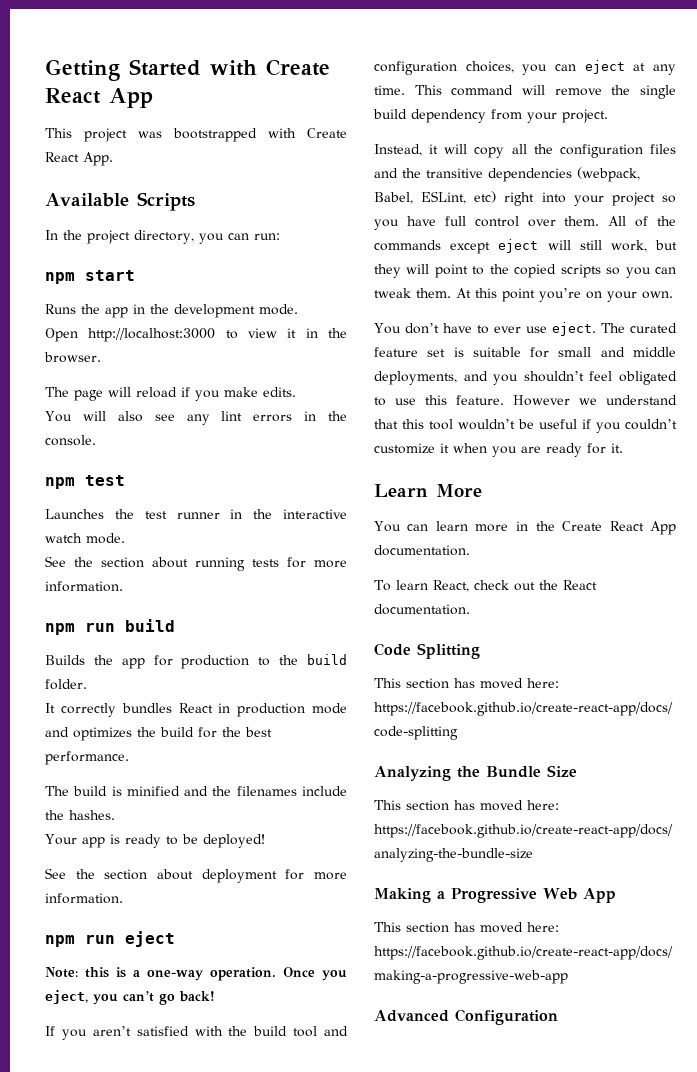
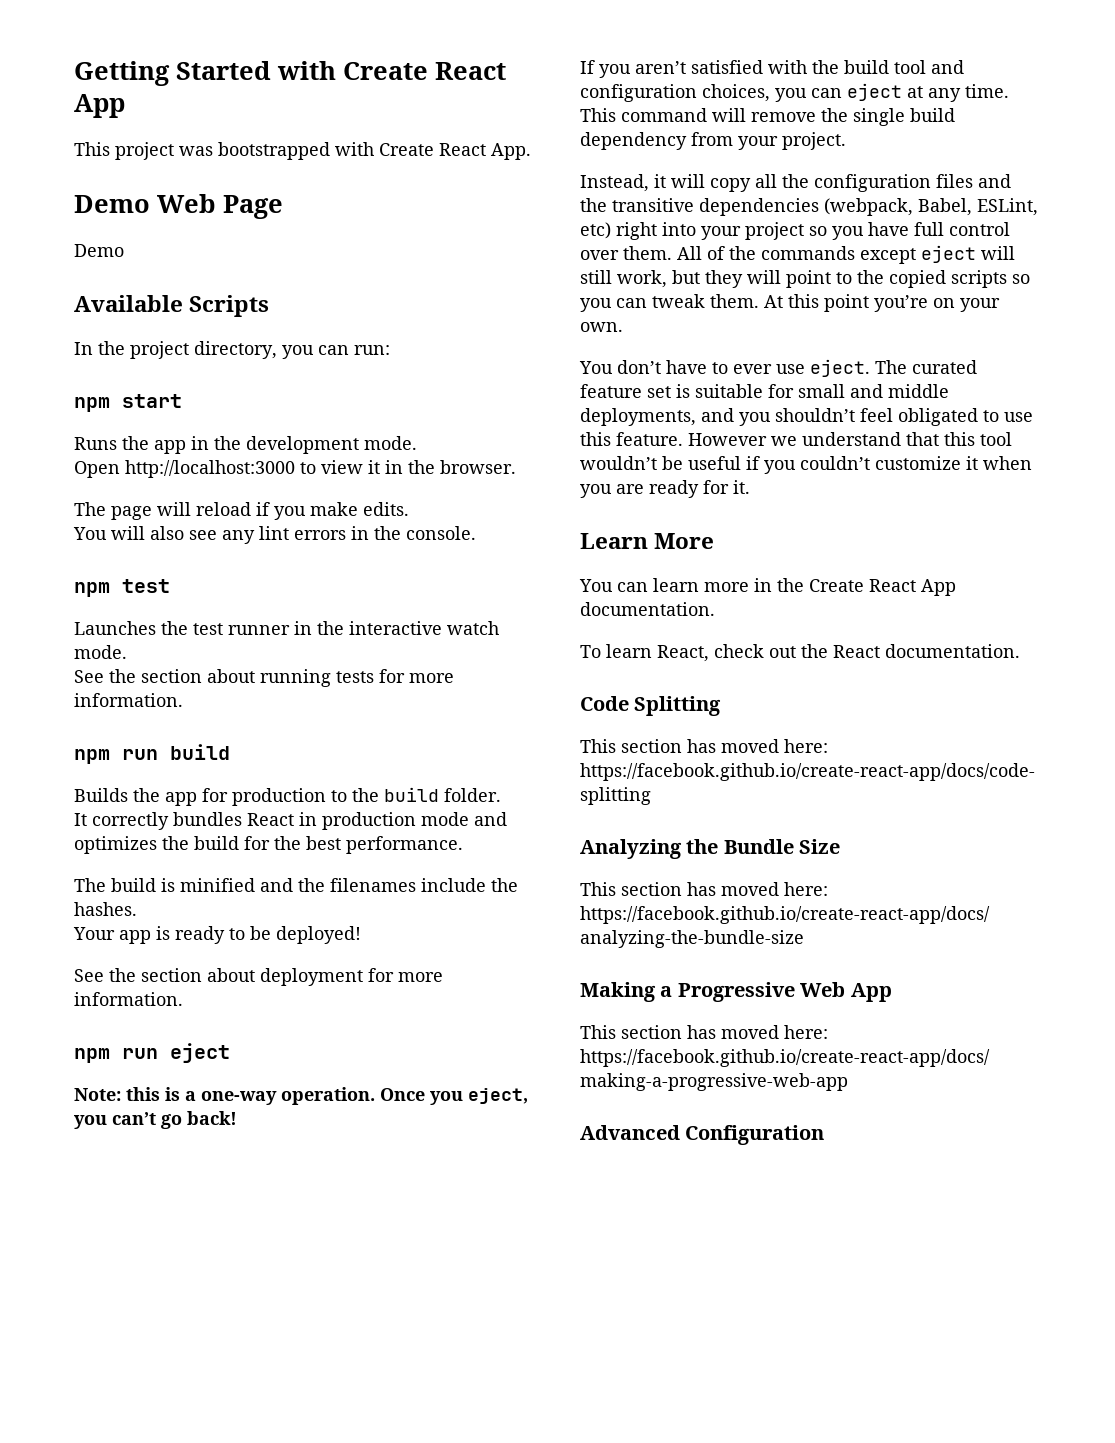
+ Demo Web Page
+ Demo

